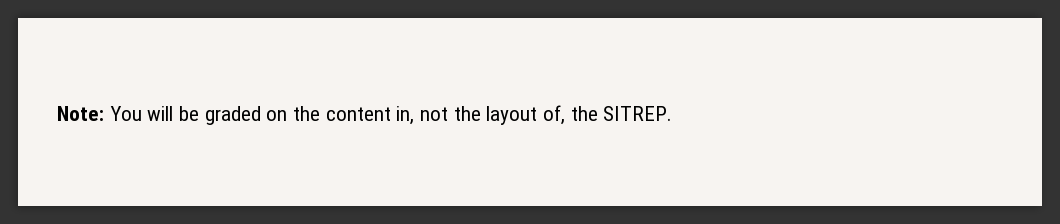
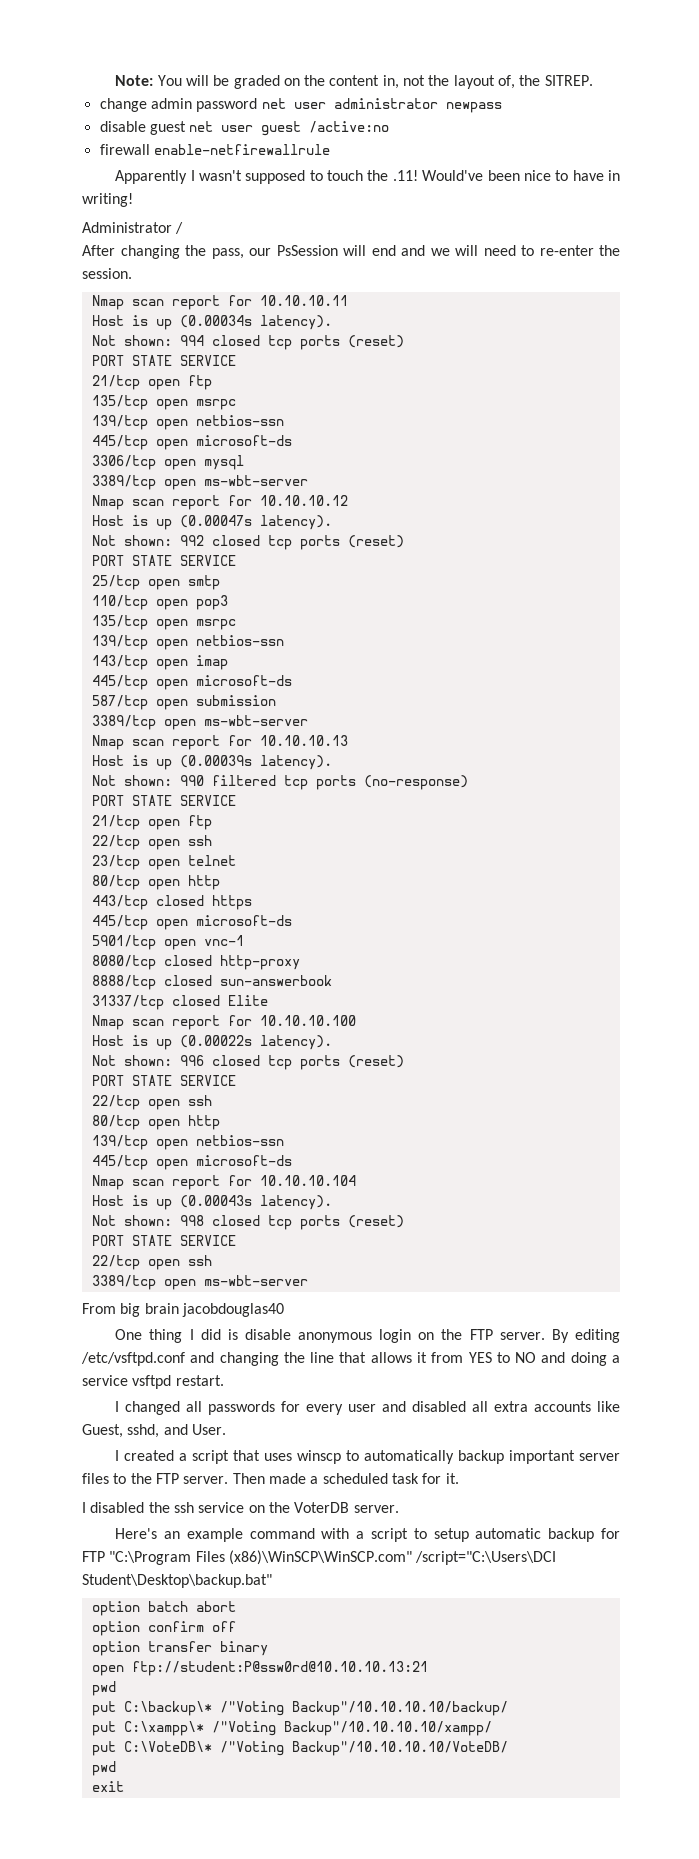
+ change admin password net user administrator newpass
+ disable guest net user guest /active:no
+ firewall enable-netfirewallrule
+ Apparently I wasn't supposed to touch the .11! Would've been nice to have in writing!
+ Administrator /
+ After changing the pass, our PsSession will end and we will need to re-enter the session.
+ Nmap scan report for 10.10.10.11
+ Host is up (0.00034s latency).
+ Not shown: 994 closed tcp ports (reset)
+ PORT STATE SERVICE
+ 21/tcp open ftp
+ 135/tcp open msrpc
+ 139/tcp open netbios-ssn
+ 445/tcp open microsoft-ds
+ 3306/tcp open mysql
+ 3389/tcp open ms-wbt-server
+ Nmap scan report for 10.10.10.12
+ Host is up (0.00047s latency).
+ Not shown: 992 closed tcp ports (reset)
+ PORT STATE SERVICE
+ 25/tcp open smtp
+ 110/tcp open pop3
+ 135/tcp open msrpc
+ 139/tcp open netbios-ssn
+ 143/tcp open imap
+ 445/tcp open microsoft-ds
+ 587/tcp open submission
+ 3389/tcp open ms-wbt-server
+ Nmap scan report for 10.10.10.13
+ Host is up (0.00039s latency).
+ Not shown: 990 filtered tcp ports (no-response)
+ PORT STATE SERVICE
+ 21/tcp open ftp
+ 22/tcp open ssh
+ 23/tcp open telnet
+ 80/tcp open http
+ 443/tcp closed https
+ 445/tcp open microsoft-ds
+ 5901/tcp open vnc-1
+ 8080/tcp closed http-proxy
+ 8888/tcp closed sun-answerbook
+ 31337/tcp closed Elite
+ Nmap scan report for 10.10.10.100
+ Host is up (0.00022s latency).
+ Not shown: 996 closed tcp ports (reset)
+ PORT STATE SERVICE
+ 22/tcp open ssh
+ 80/tcp open http
+ 139/tcp open netbios-ssn
+ 445/tcp open microsoft-ds
+ Nmap scan report for 10.10.10.104
+ Host is up (0.00043s latency).
+ Not shown: 998 closed tcp ports (reset)
+ PORT STATE SERVICE
+ 22/tcp open ssh
+ 3389/tcp open ms-wbt-server
+ From big brain jacobdouglas40
+ One thing I did is disable anonymous login on the FTP server. By editing /etc/vsftpd.conf and changing the line that allows it from YES to NO and doing a service vsftpd restart.
+ I changed all passwords for every user and disabled all extra accounts like Guest, sshd, and User.
+ I created a script that uses winscp to automatically backup important server files to the FTP server. Then made a scheduled task for it.
+ I disabled the ssh service on the VoterDB server.
+ Here's an example command with a script to setup automatic backup for FTP "C:\Program Files (x86)\WinSCP\WinSCP.com" /script="C:\Users\DCI Student\Desktop\backup.bat"
+ option batch abort
+ option confirm off
+ option transfer binary
+ open ftp://student:P@ssw0rd@10.10.10.13:21
+ pwd
+ put C:\backup\* /"Voting Backup"/10.10.10.10/backup/
+ put C:\xampp\* /"Voting Backup"/10.10.10.10/xampp/
+ put C:\VoteDB\* /"Voting Backup"/10.10.10.10/VoteDB/
+ pwd
+ exit

